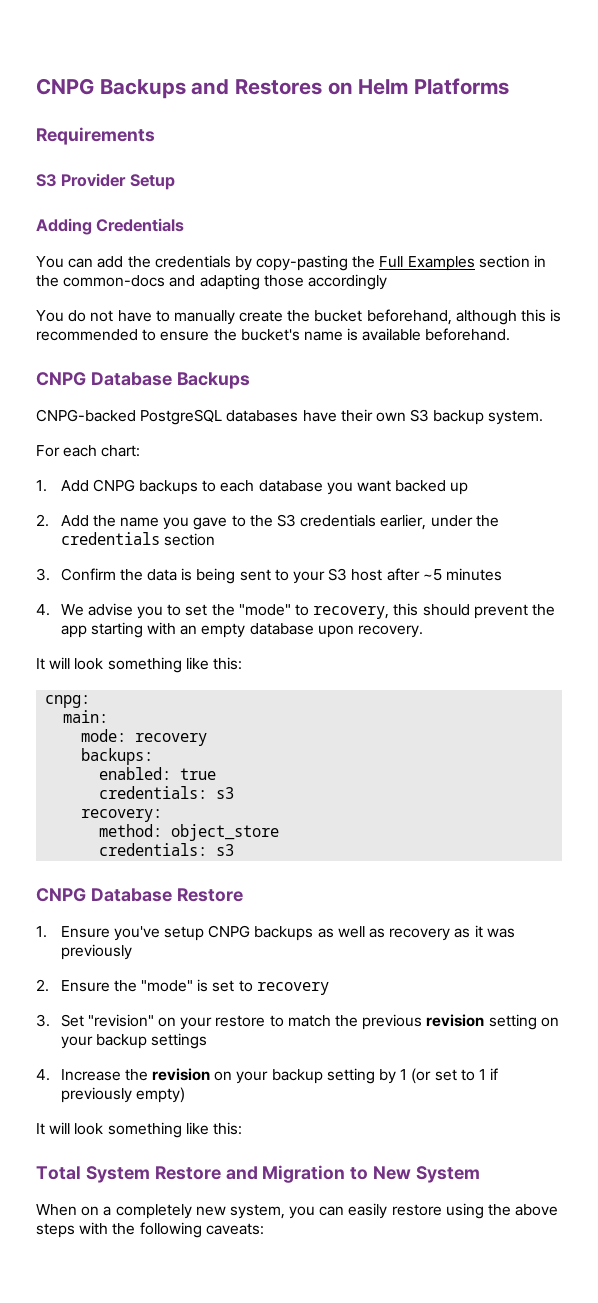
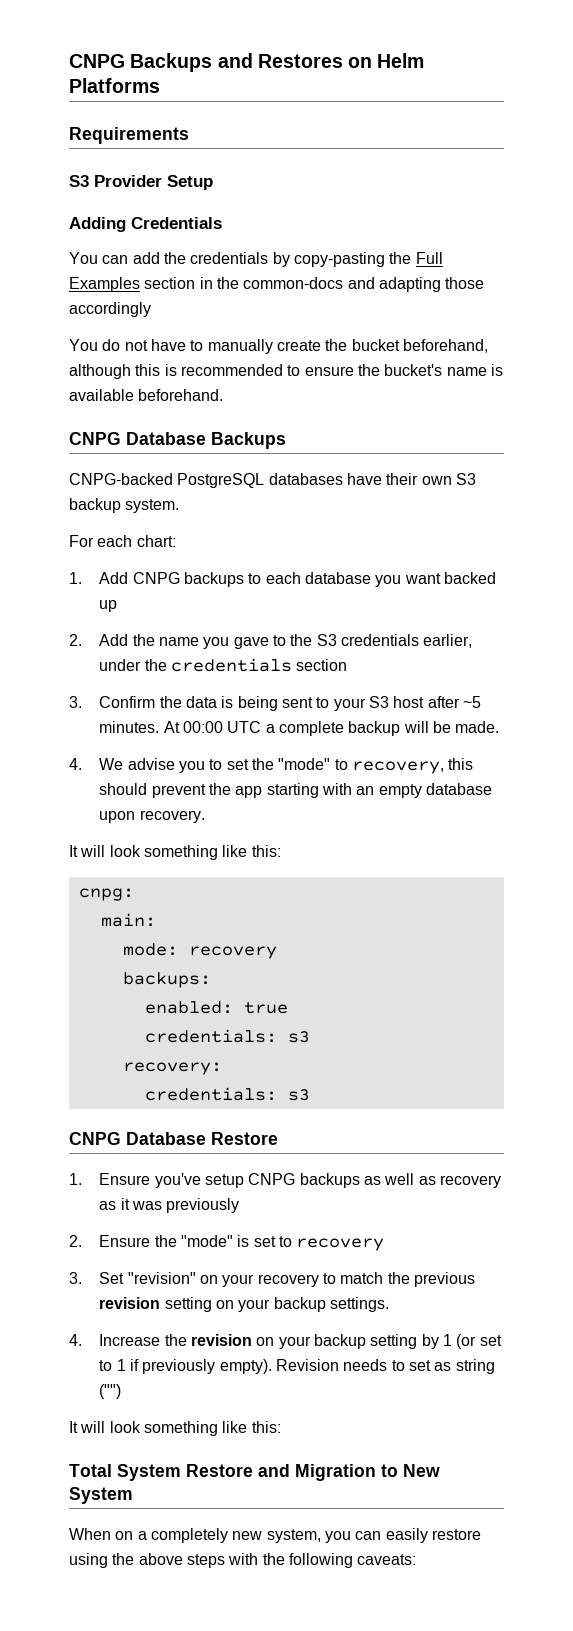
- 3. Confirm the data is being sent to your S3 host after ~5 minutes
+ 3. Confirm the data is being sent to your S3 host after ~5 minutes. At 00:00 UTC a complete backup will be made.
- method: object_store
- 3. Set "revision" on your restore to match the previous revision setting on your backup settings
+ 3. Set "revision" on your recovery to match the previous revision setting on your backup settings.
- 4. Increase the revision on your backup setting by 1 (or set to 1 if previously empty)
+ 4. Increase the revision on your backup setting by 1 (or set to 1 if previously empty). Revision needs to set as string ("")

